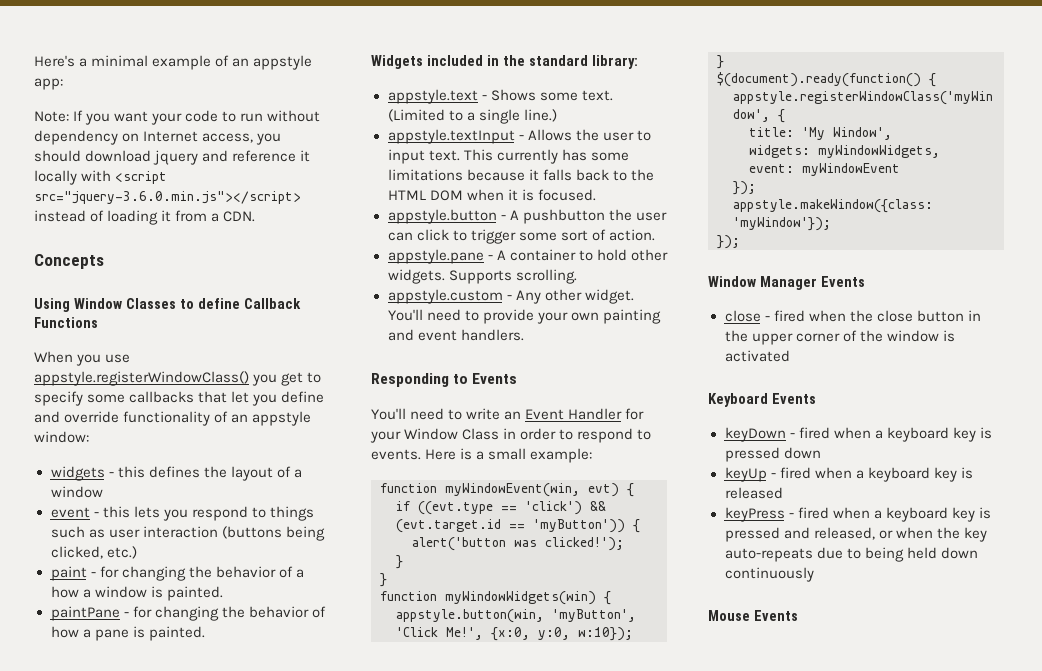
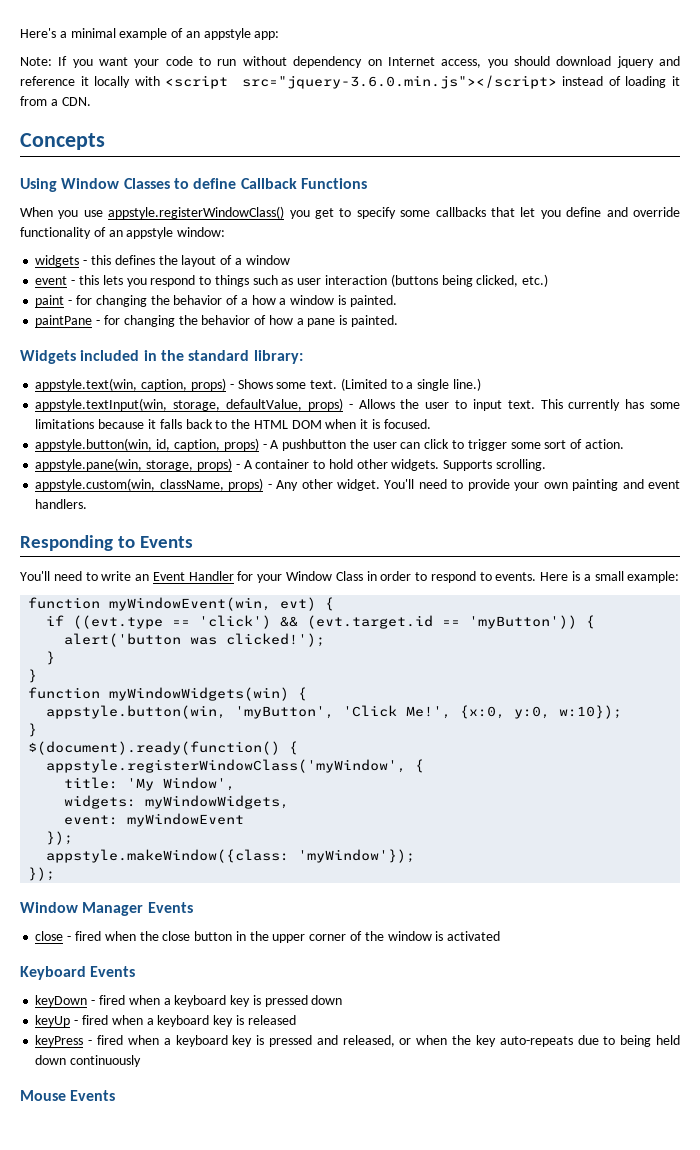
- appstyle.text - Shows some text.
+ appstyle.text(win, caption, props) - Shows some text.
- appstyle.textInput - Allows the user to input text.
+ appstyle.textInput(win, storage, defaultValue, props) - Allows the user to input text.
- appstyle.button - A pushbutton the user can click to trigger some sort of action.
+ appstyle.button(win, id, caption, props) - A pushbutton the user can click to trigger some sort of action.
- appstyle.pane - A container to hold other widgets.
+ appstyle.pane(win, storage, props) - A container to hold other widgets.
- appstyle.custom - Any other widget.
+ appstyle.custom(win, className, props) - Any other widget.

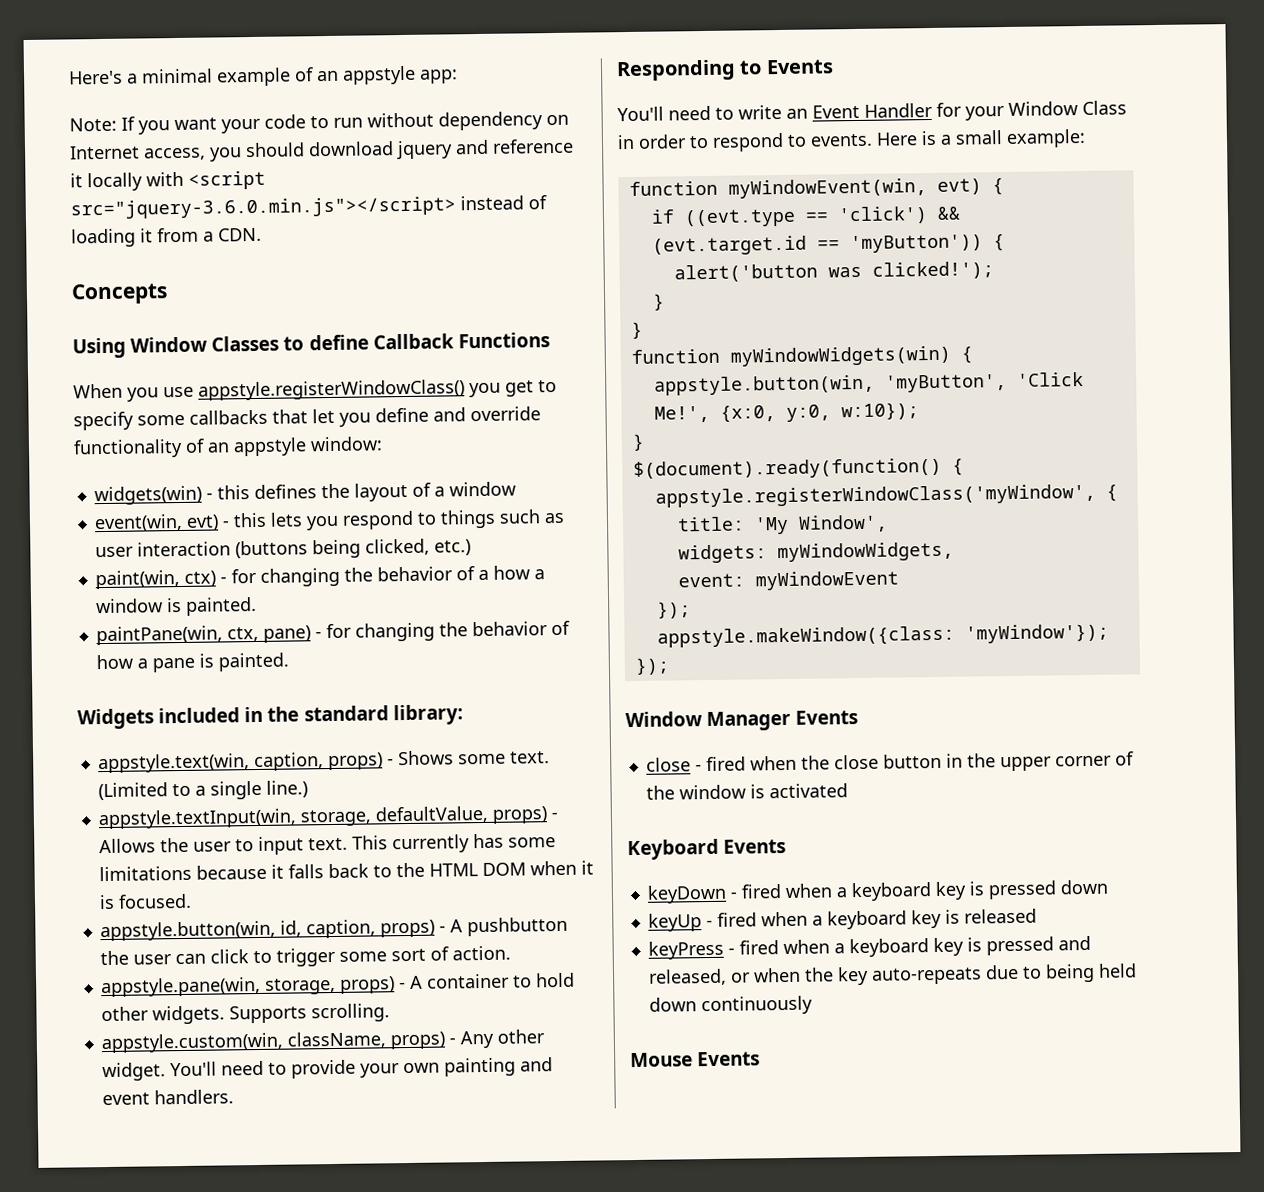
- widgets - this defines the layout of a window
+ widgets(win) - this defines the layout of a window
- event - this lets you respond to things such as user interaction (buttons being clicked, etc.)
+ event(win, evt) - this lets you respond to things such as user interaction (buttons being clicked, etc.)
- paint - for changing the behavior of a how a window is painted.
+ paint(win, ctx) - for changing the behavior of a how a window is painted.
- paintPane - for changing the behavior of how a pane is painted.
+ paintPane(win, ctx, pane) - for changing the behavior of how a pane is painted.

